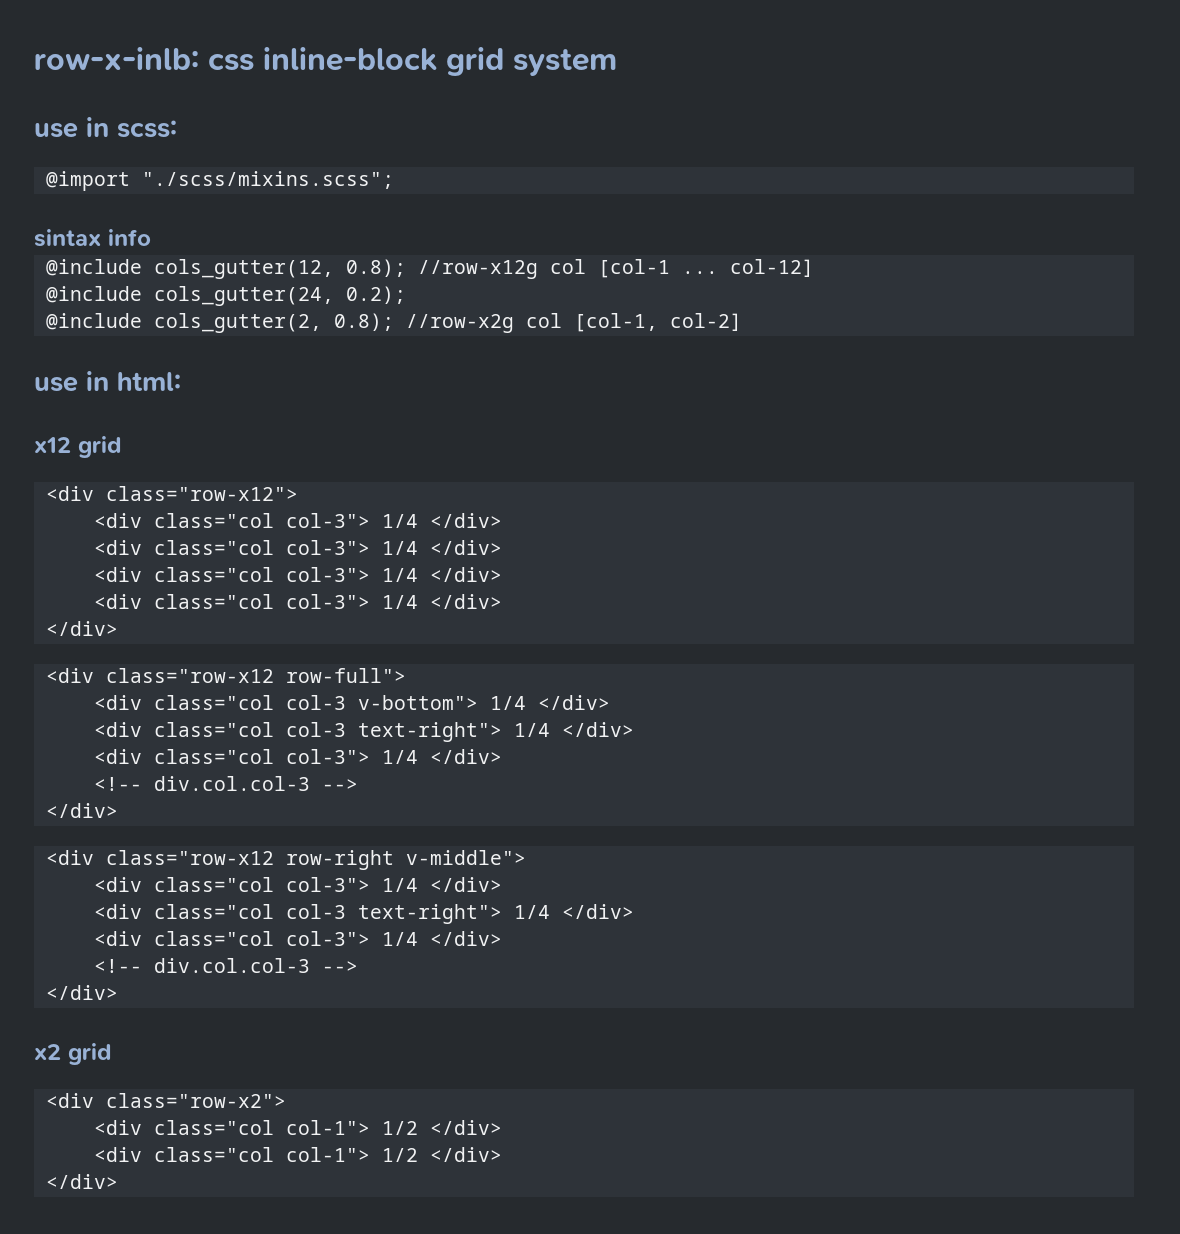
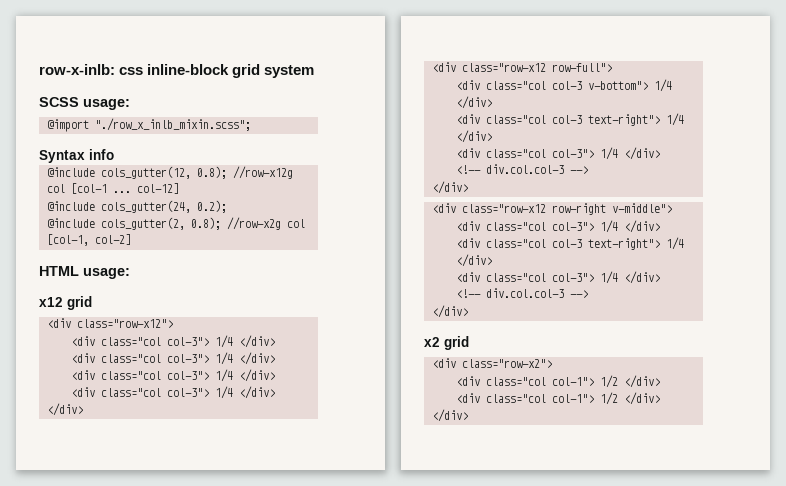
- use in scss:
+ SCSS usage:
- @import "./scss/mixins.scss";
- sintax info
+ @import "./row_x_inlb_mixin.scss";
+ Syntax info
- use in html:
+ HTML usage:

